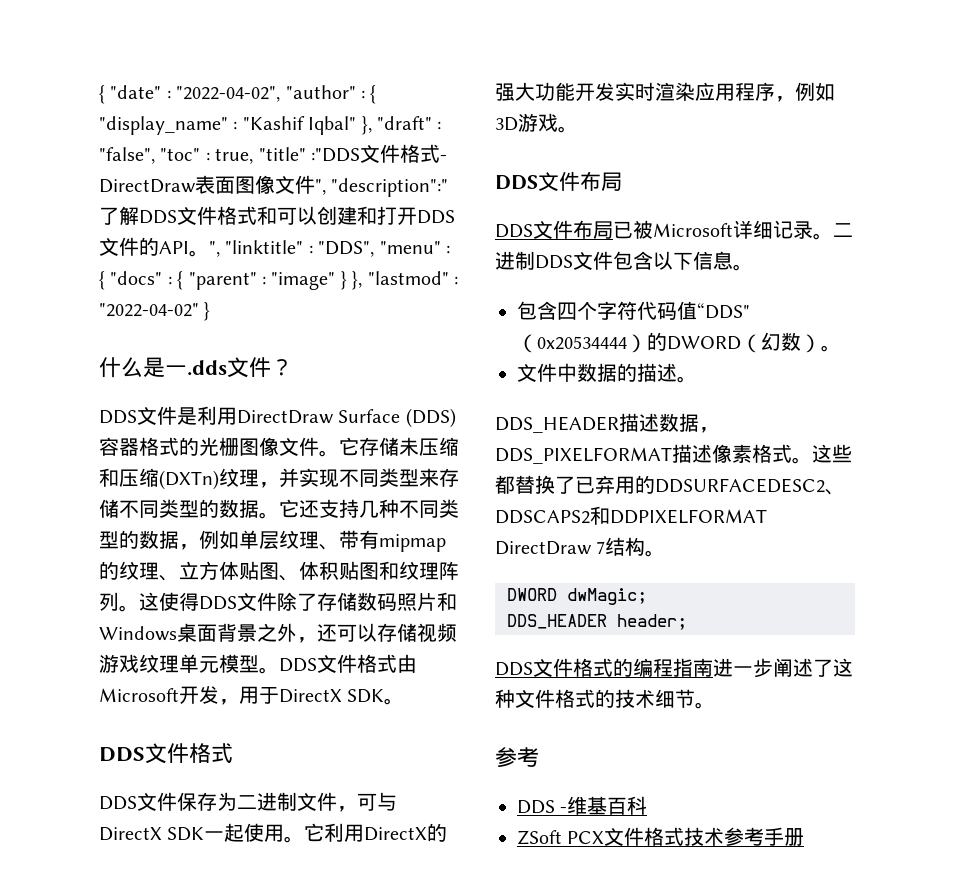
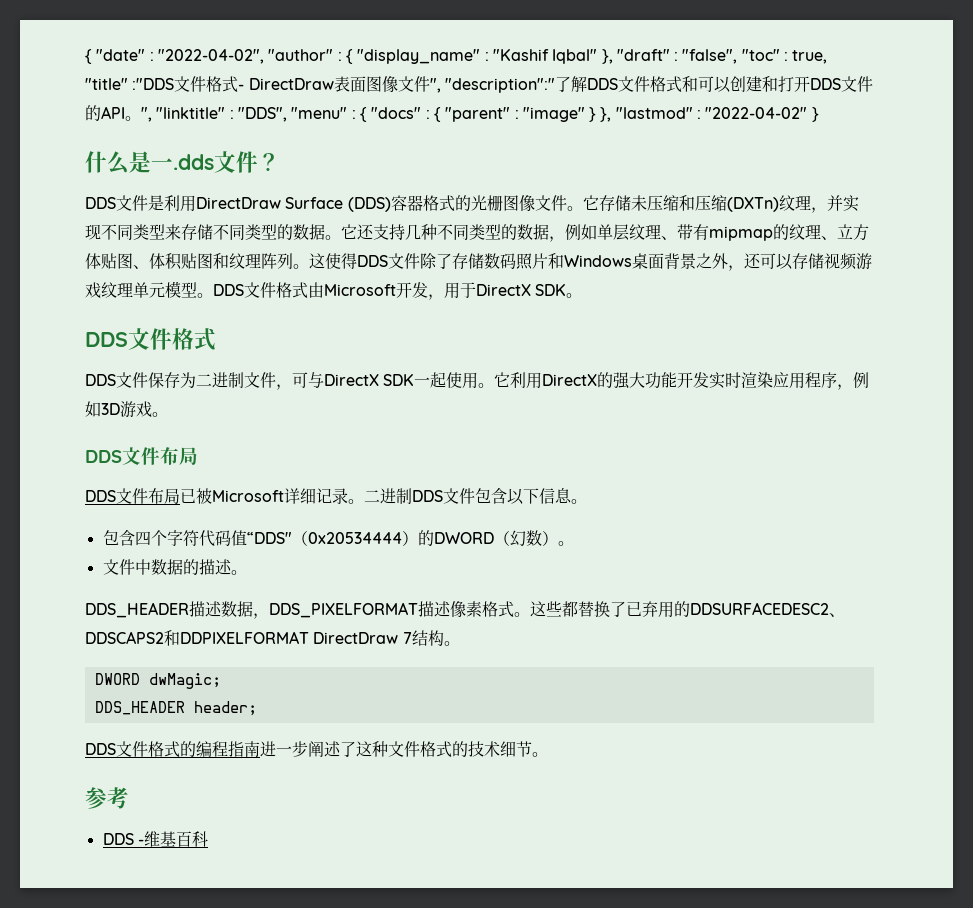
- ZSoft PCX文件格式技术参考手册

